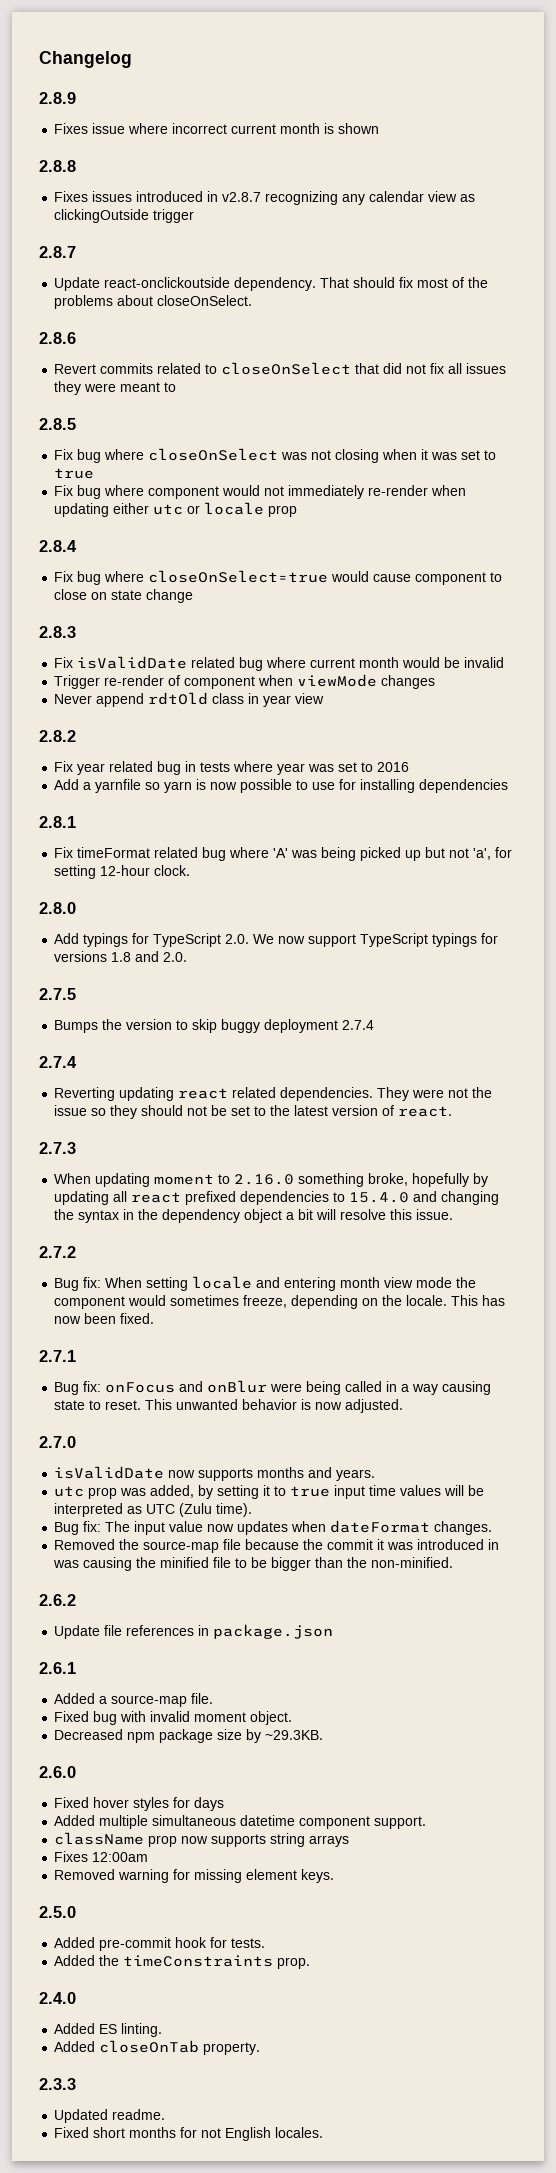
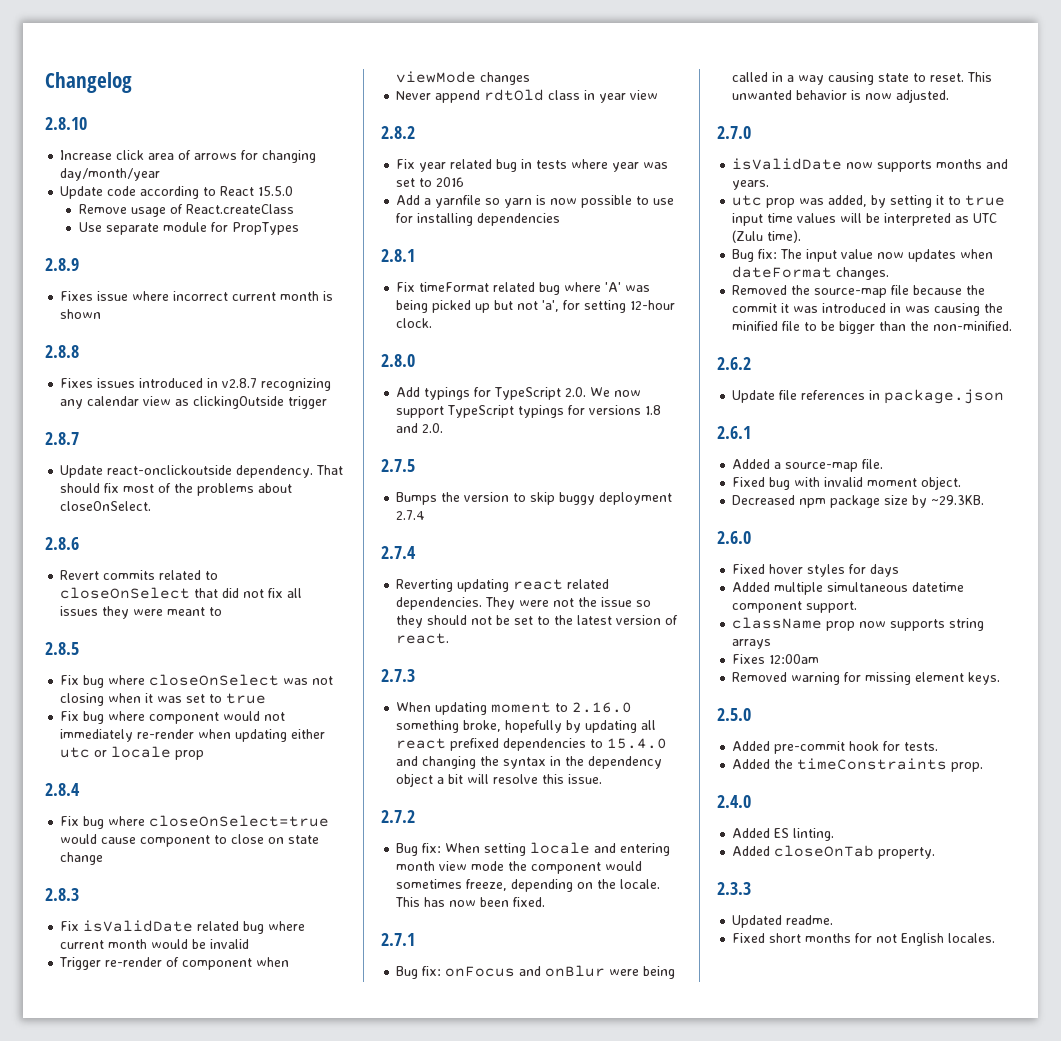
+ 2.8.10
+ Increase click area of arrows for changing day/month/year
+ Update code according to React 15.5.0
+ Remove usage of React.createClass
+ Use separate module for PropTypes

